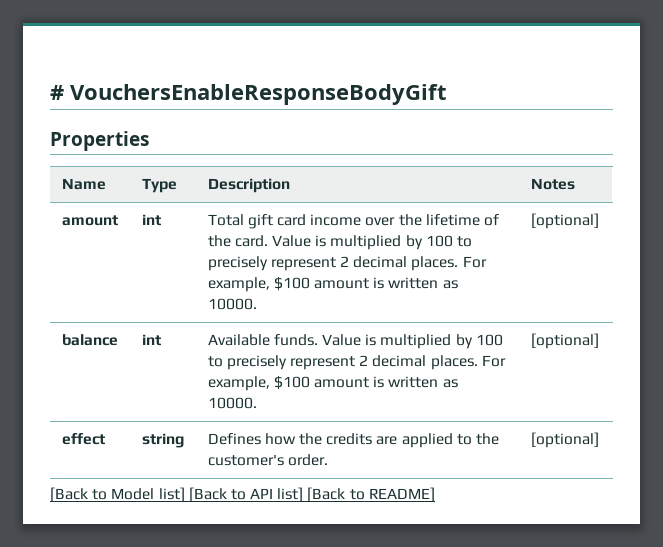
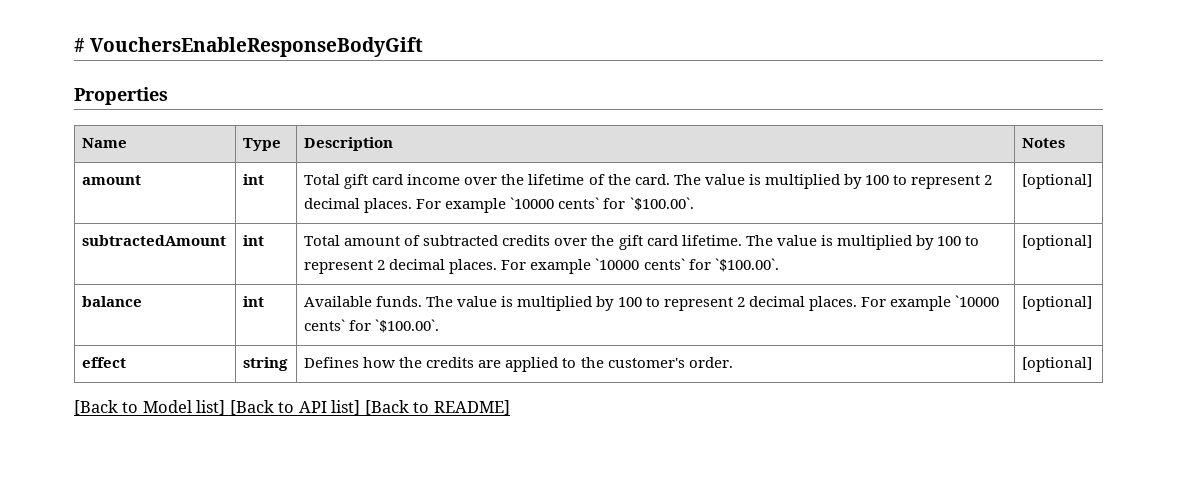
- amount | int | Total gift card income over the lifetime of the card. Value is multiplied by 100 to precisely represent 2 decimal places. For example, $100 amount is written as 10000. | [optional]
+ amount | int | Total gift card income over the lifetime of the card. The value is multiplied by 100 to represent 2 decimal places. For example `10000 cents` for `$100.00`. | [optional]
+ subtractedAmount | int | Total amount of subtracted credits over the gift card lifetime. The value is multiplied by 100 to represent 2 decimal places. For example `10000 cents` for `$100.00`. | [optional]
- balance | int | Available funds. Value is multiplied by 100 to precisely represent 2 decimal places. For example, $100 amount is written as 10000. | [optional]
+ balance | int | Available funds. The value is multiplied by 100 to represent 2 decimal places. For example `10000 cents` for `$100.00`. | [optional]

